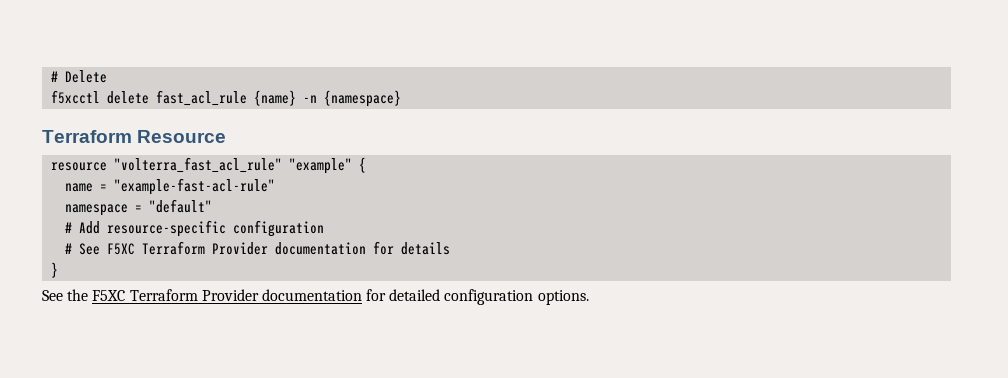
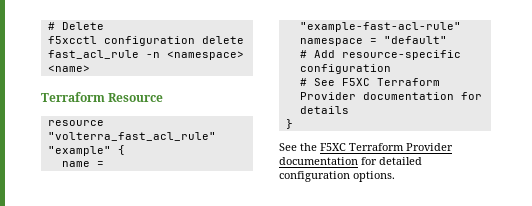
- f5xcctl delete fast_acl_rule {name} -n {namespace}
+ f5xcctl configuration delete fast_acl_rule -n <namespace> <name>

